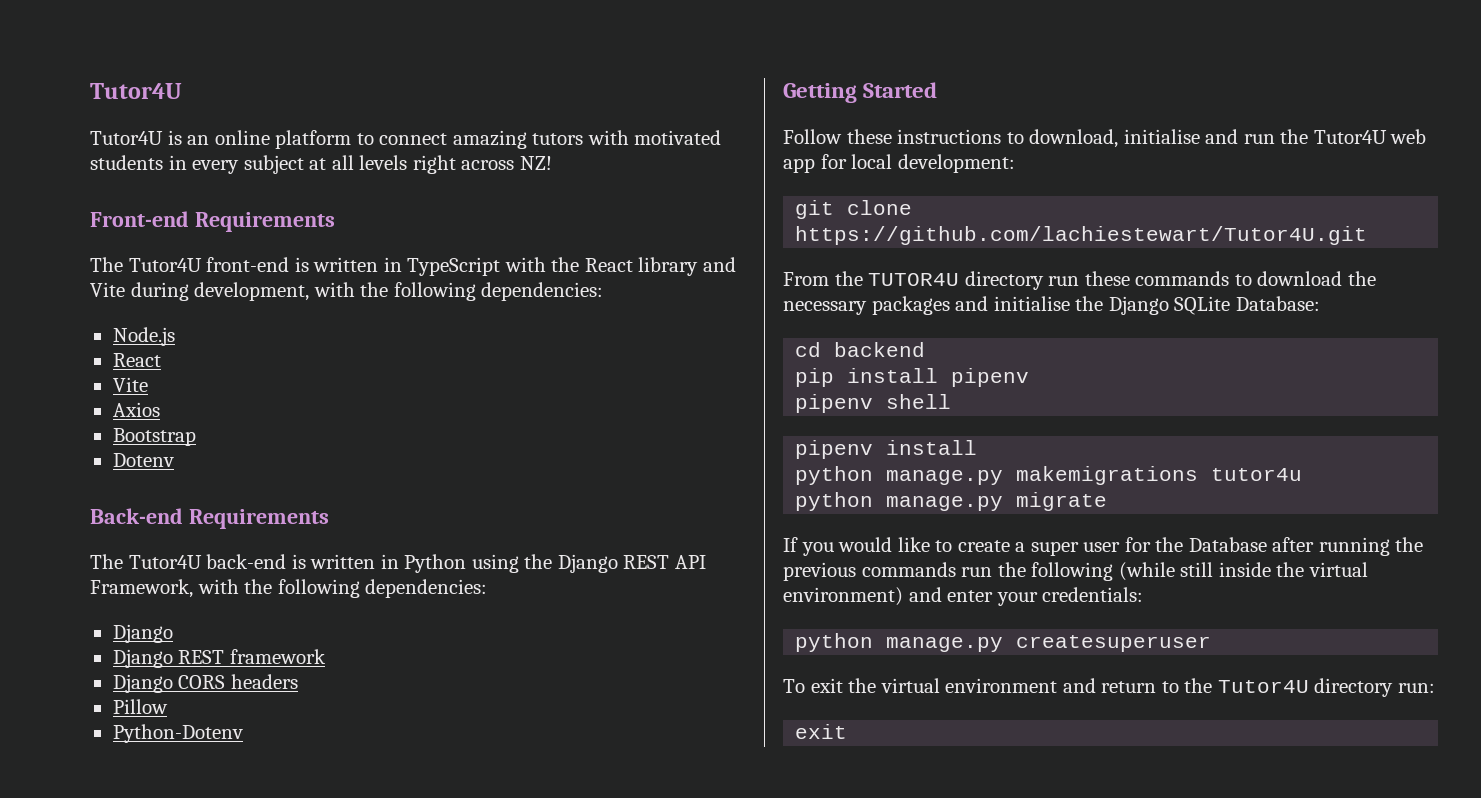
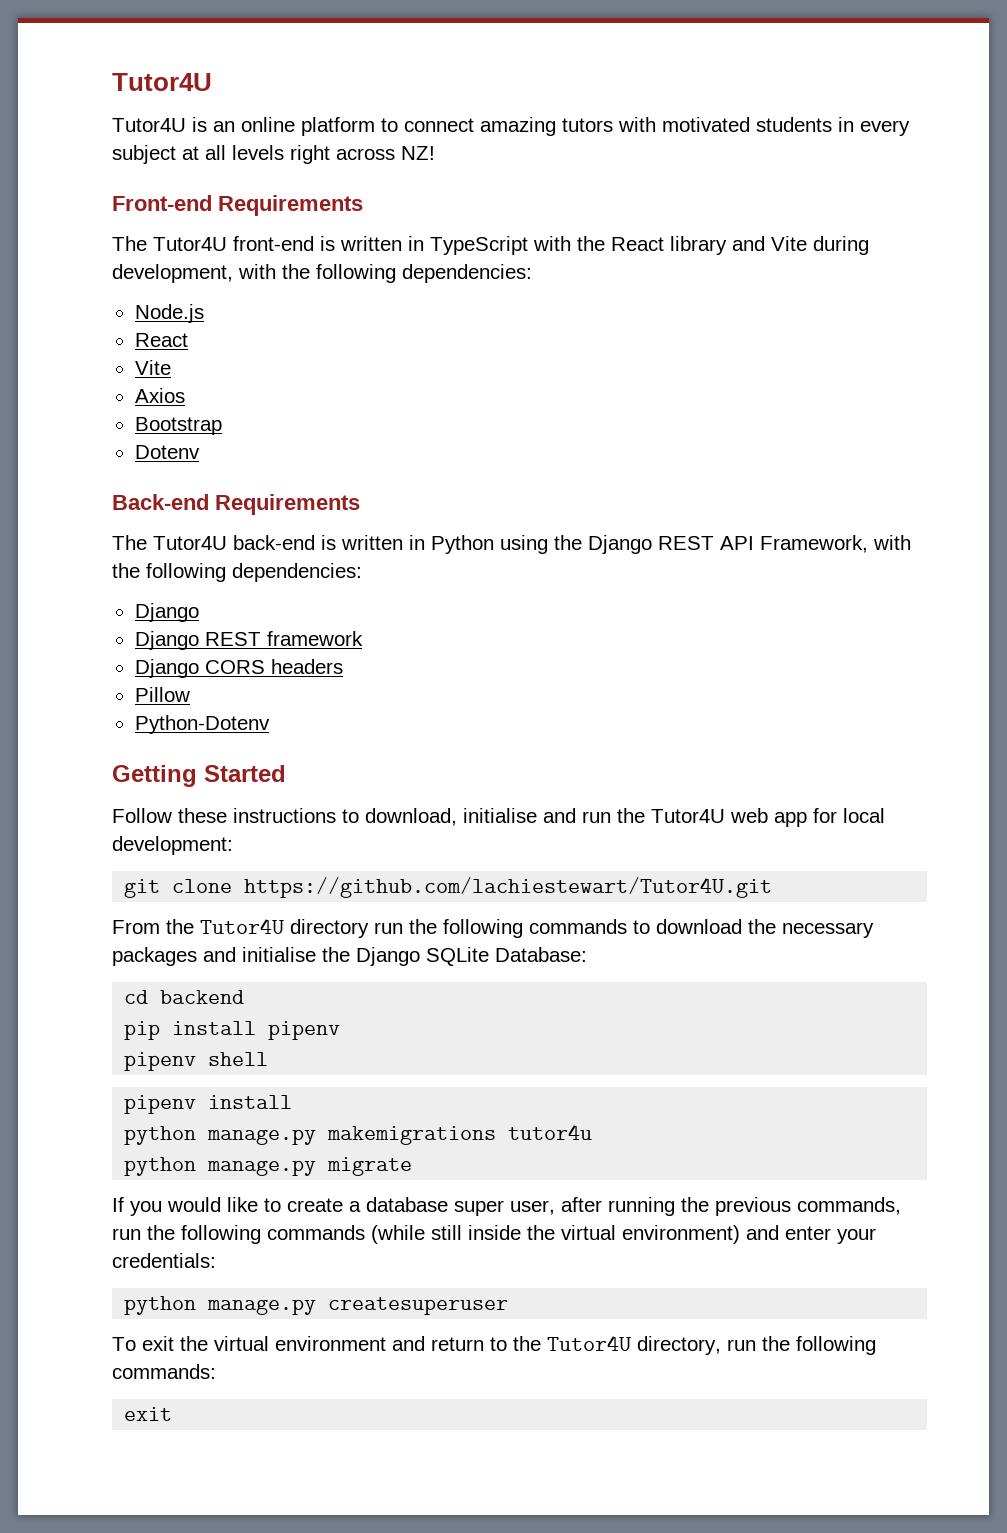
- From the TUTOR4U directory run these commands to download the necessary packages and initialise the Django SQLite Database:
+ From the Tutor4U directory run the following commands to download the necessary packages and initialise the Django SQLite Database:
- If you would like to create a super user for the Database after running the previous commands run the following (while still inside the virtual environment) and enter your credentials:
+ If you would like to create a database super user, after running the previous commands, run the following commands (while still inside the virtual environment) and enter your credentials:
- To exit the virtual environment and return to the Tutor4U directory run:
+ To exit the virtual environment and return to the Tutor4U directory, run the following commands:

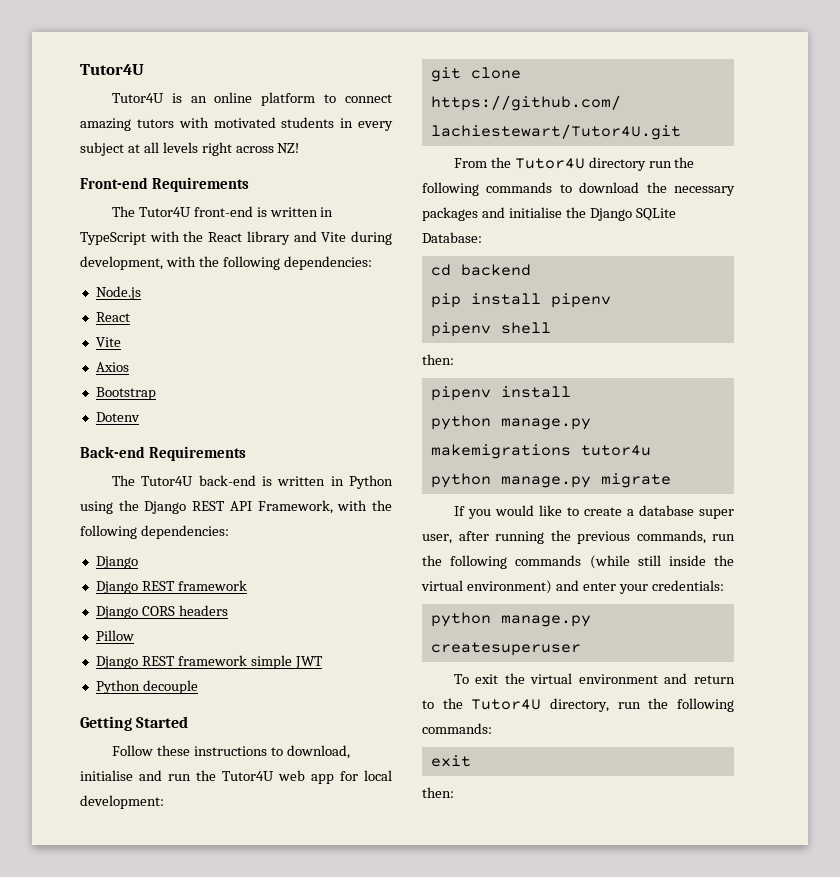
- Python-Dotenv
+ Django REST framework simple JWT
+ Python decouple
  pipenv shell
+ then:
  To exit the virtual environment and return to the Tutor4U directory, run the following commands:
  exit
+ then:

